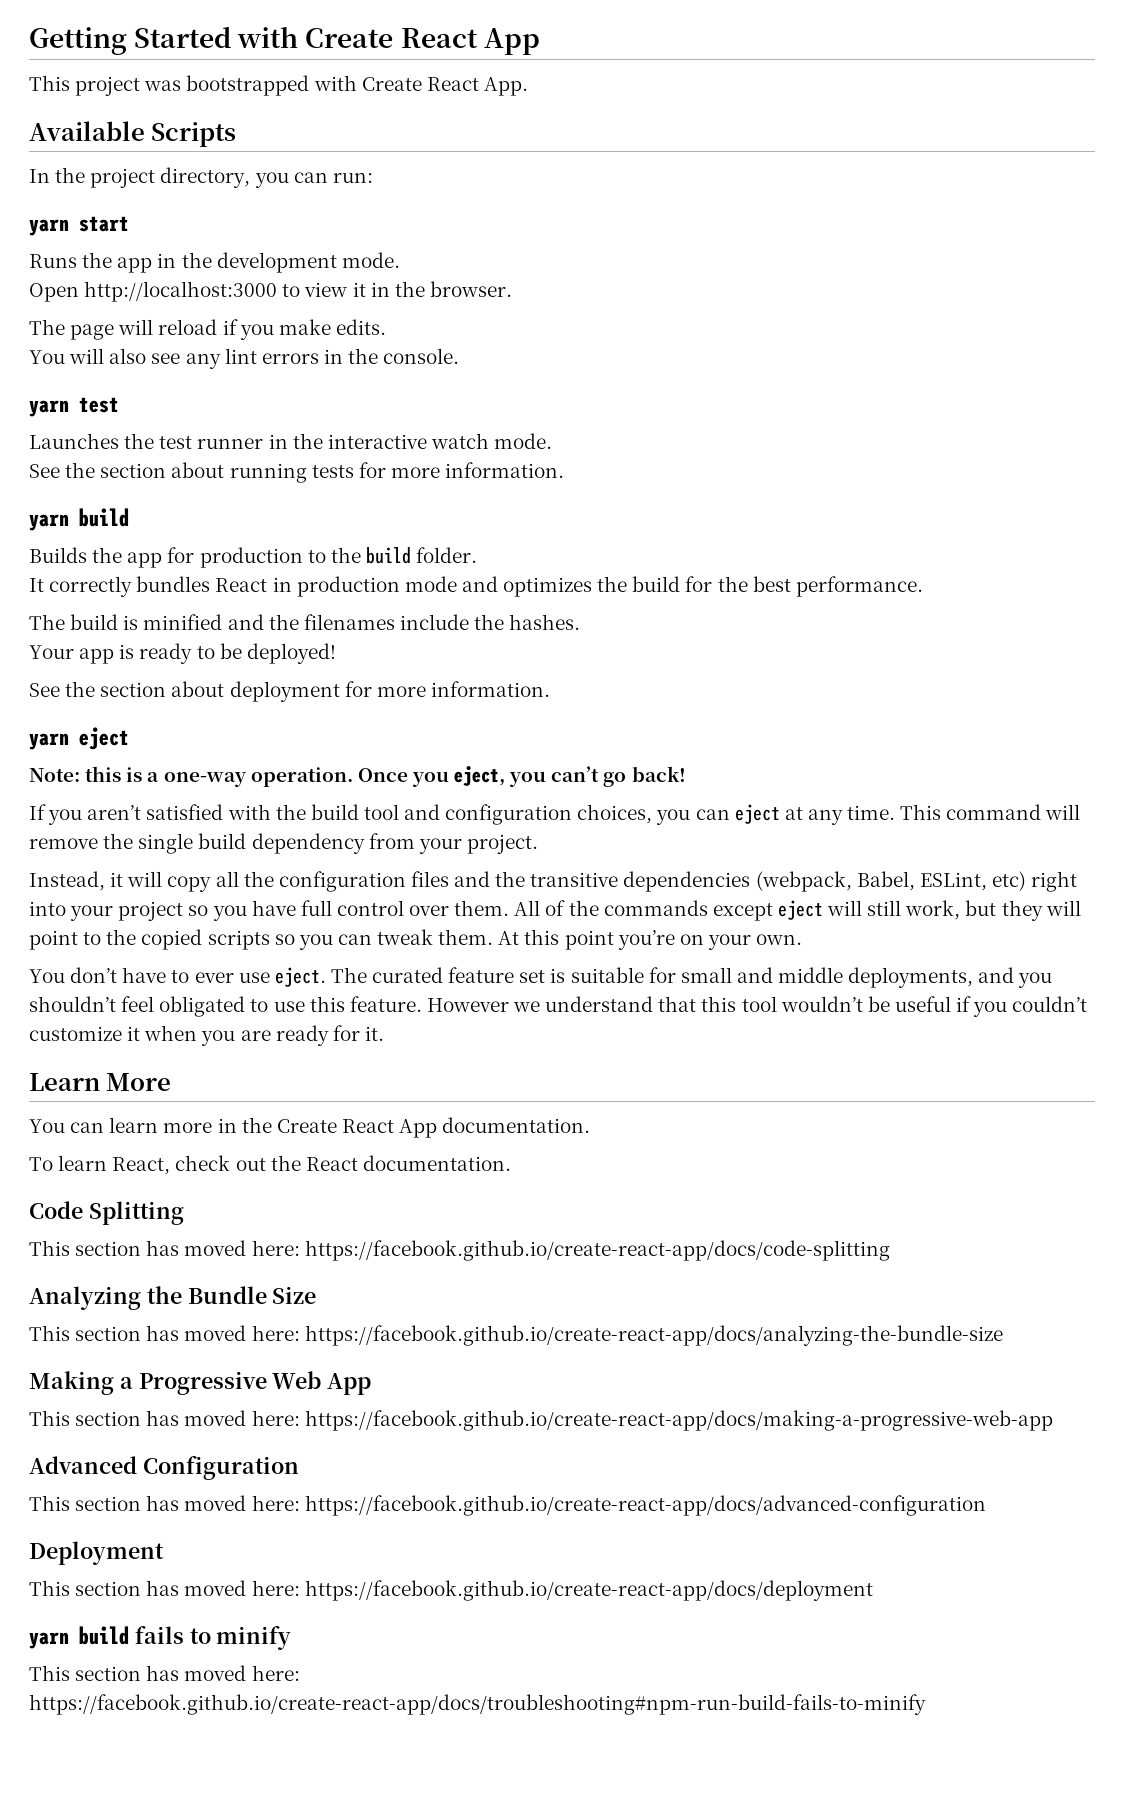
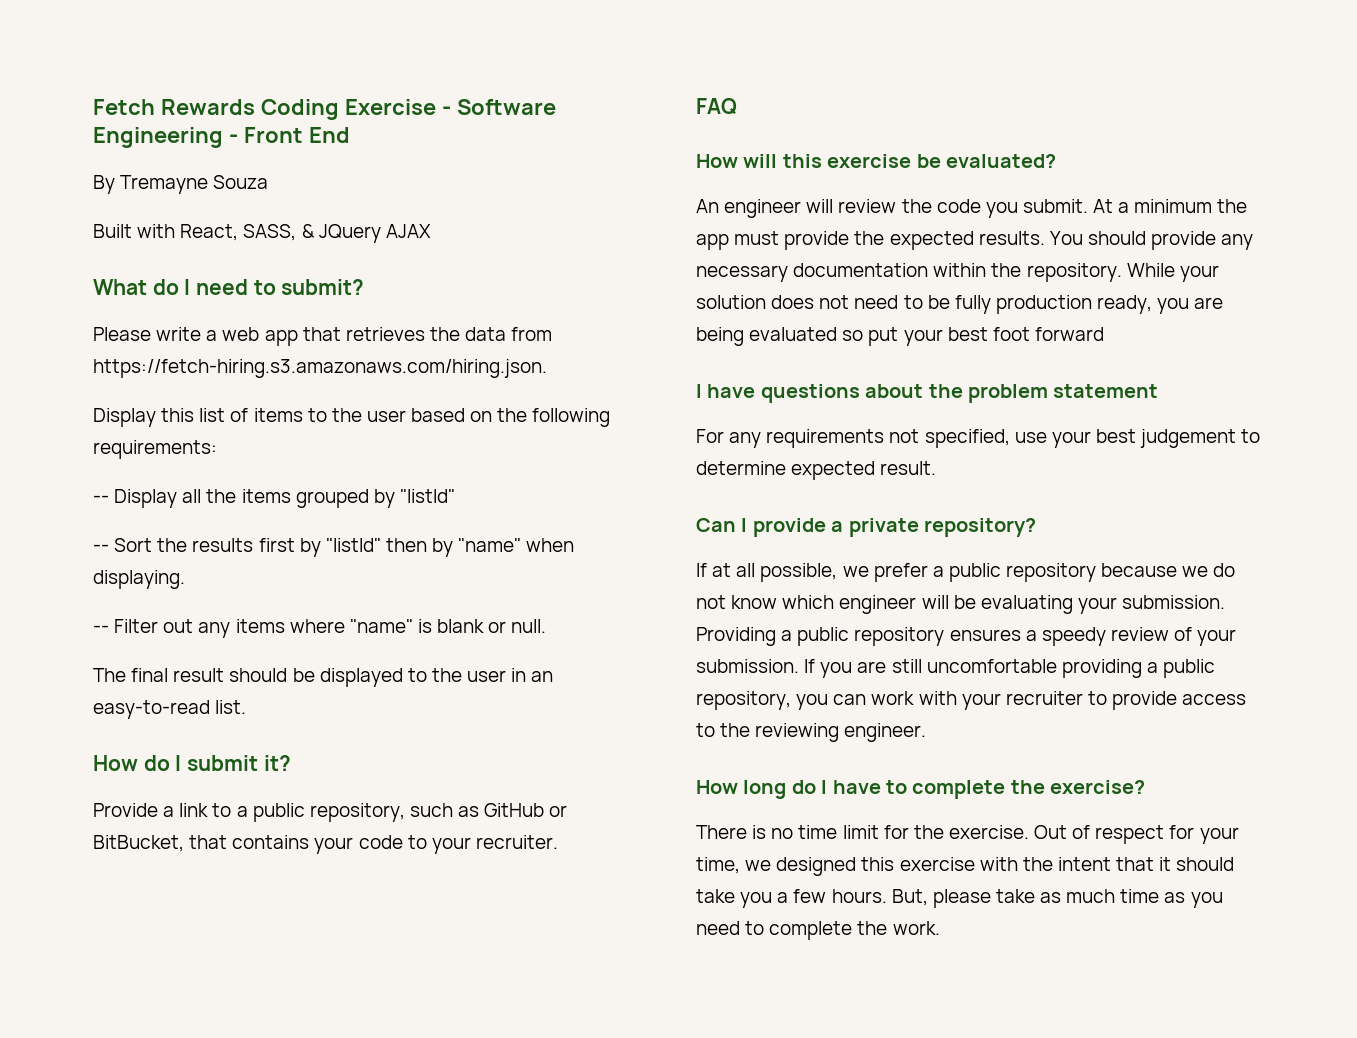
- Getting Started with Create React App
- This project was bootstrapped with Create React App.
- Available Scripts
- In the project directory, you can run:
- yarn start
- Runs the app in the development mode.
- Open http://localhost:3000 to view it in the browser.
- The page will reload if you make edits.
- You will also see any lint errors in the console.
- yarn test
- Launches the test runner in the interactive watch mode.
- See the section about running tests for more information.
- yarn build
- Builds the app for production to the build folder.
- It correctly bundles React in production mode and optimizes the build for the best performance.
- The build is minified and the filenames include the hashes.
- Your app is ready to be deployed!
- See the section about deployment for more information.
- yarn eject
- Note: this is a one-way operation. Once you eject, you can’t go back!
- If you aren’t satisfied with the build tool and configuration choices, you can eject at any time. This command will remove the single build dependency from your project.
- Instead, it will copy all the configuration files and the transitive dependencies (webpack, Babel, ESLint, etc) right into your project so you have full control over them. All of the commands except eject will still work, but they will point to the copied scripts so you can tweak them. At this point you’re on your own.
- You don’t have to ever use eject. The curated feature set is suitable for small and middle deployments, and you shouldn’t feel obligated to use this feature. However we understand that this tool wouldn’t be useful if you couldn’t customize it when you are ready for it.
- Learn More
- You can learn more in the Create React App documentation.
- To learn React, check out the React documentation.
- Code Splitting
- This section has moved here: https://facebook.github.io/create-react-app/docs/code-splitting
- Analyzing the Bundle Size
- This section has moved here: https://facebook.github.io/create-react-app/docs/analyzing-the-bundle-size
- Making a Progressive Web App
- This section has moved here: https://facebook.github.io/create-react-app/docs/making-a-progressive-web-app
- Advanced Configuration
- This section has moved here: https://facebook.github.io/create-react-app/docs/advanced-configuration
- Deployment
- This section has moved here: https://facebook.github.io/create-react-app/docs/deployment
- yarn build fails to minify
- This section has moved here: https://facebook.github.io/create-react-app/docs/troubleshooting#npm-run-build-fails-to-minify
+ Fetch Rewards Coding Exercise - Software Engineering - Front End
+ By Tremayne Souza
+ Built with React, SASS, & JQuery AJAX
+ What do I need to submit?
+ Please write a web app that retrieves the data from https://fetch-hiring.s3.amazonaws.com/hiring.json.
+ Display this list of items to the user based on the following requirements:
+ -- Display all the items grouped by "listId"
+ -- Sort the results first by "listId" then by "name" when displaying.
+ -- Filter out any items where "name" is blank or null.
+ The final result should be displayed to the user in an easy-to-read list.
+ How do I submit it?
+ Provide a link to a public repository, such as GitHub or BitBucket, that contains your code to your recruiter.
+ FAQ
+ How will this exercise be evaluated?
+ An engineer will review the code you submit. At a minimum the app must provide the expected results. You should provide any necessary documentation within the repository. While your solution does not need to be fully production ready, you are being evaluated so put your best foot forward
+ I have questions about the problem statement
+ For any requirements not specified, use your best judgement to determine expected result.
+ Can I provide a private repository?
+ If at all possible, we prefer a public repository because we do not know which engineer will be evaluating your submission. Providing a public repository ensures a speedy review of your submission. If you are still uncomfortable providing a public repository, you can work with your recruiter to provide access to the reviewing engineer.
+ How long do I have to complete the exercise?
+ There is no time limit for the exercise. Out of respect for your time, we designed this exercise with the intent that it should take you a few hours. But, please take as much time as you need to complete the work.

